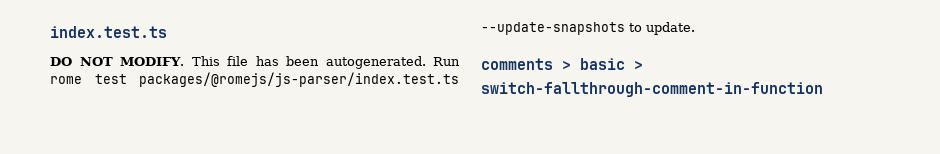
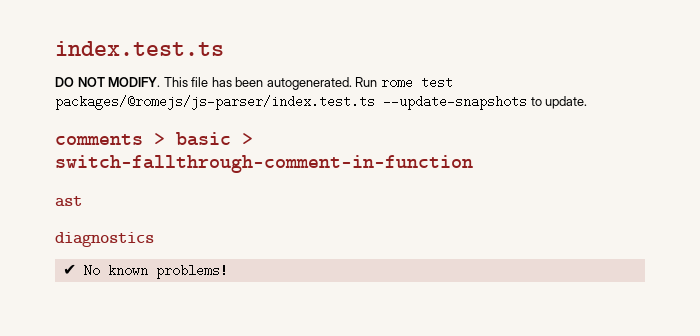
+ ast
+ diagnostics
+ ✔ No known problems!

